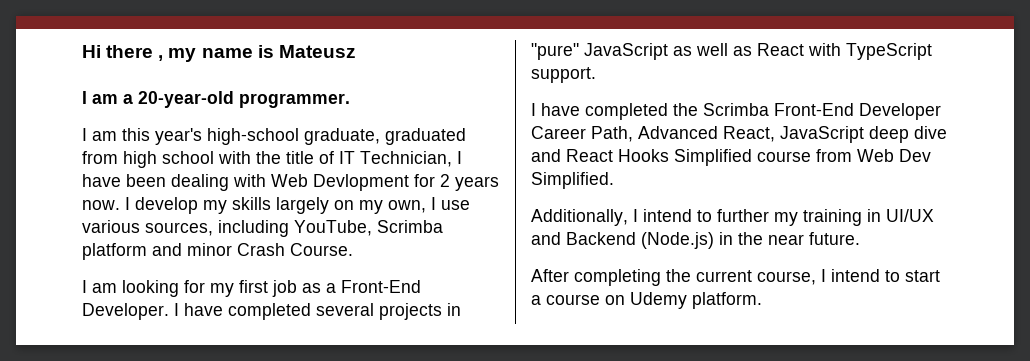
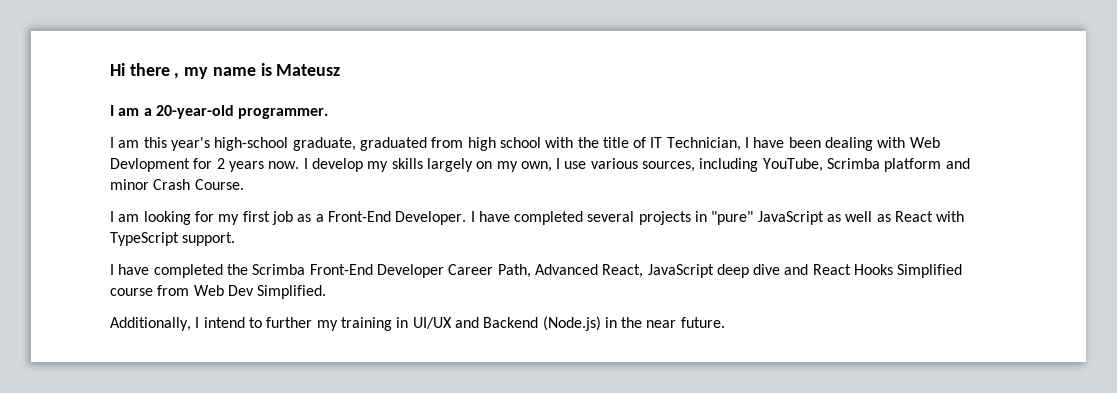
- After completing the current course, I intend to start a course on Udemy platform.

